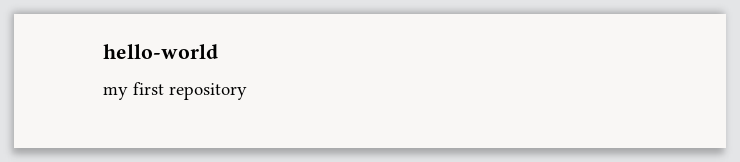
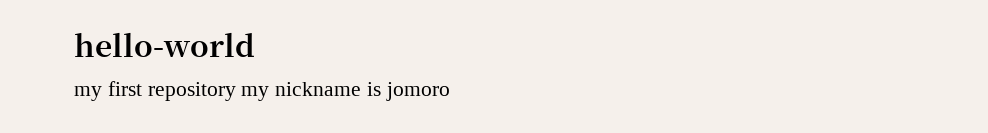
- my first repository
+ my first repository my nickname is jomoro

